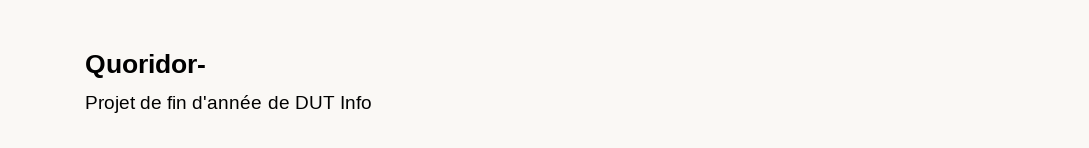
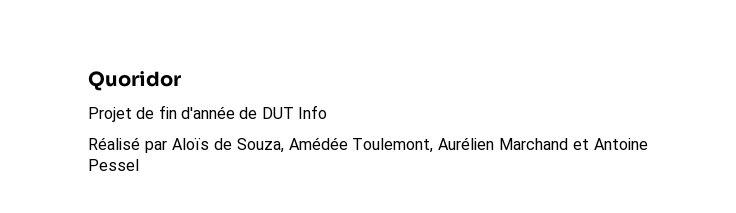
- Quoridor-
+ Quoridor
+ Réalisé par Aloïs de Souza, Amédée Toulemont, Aurélien Marchand et Antoine Pessel

